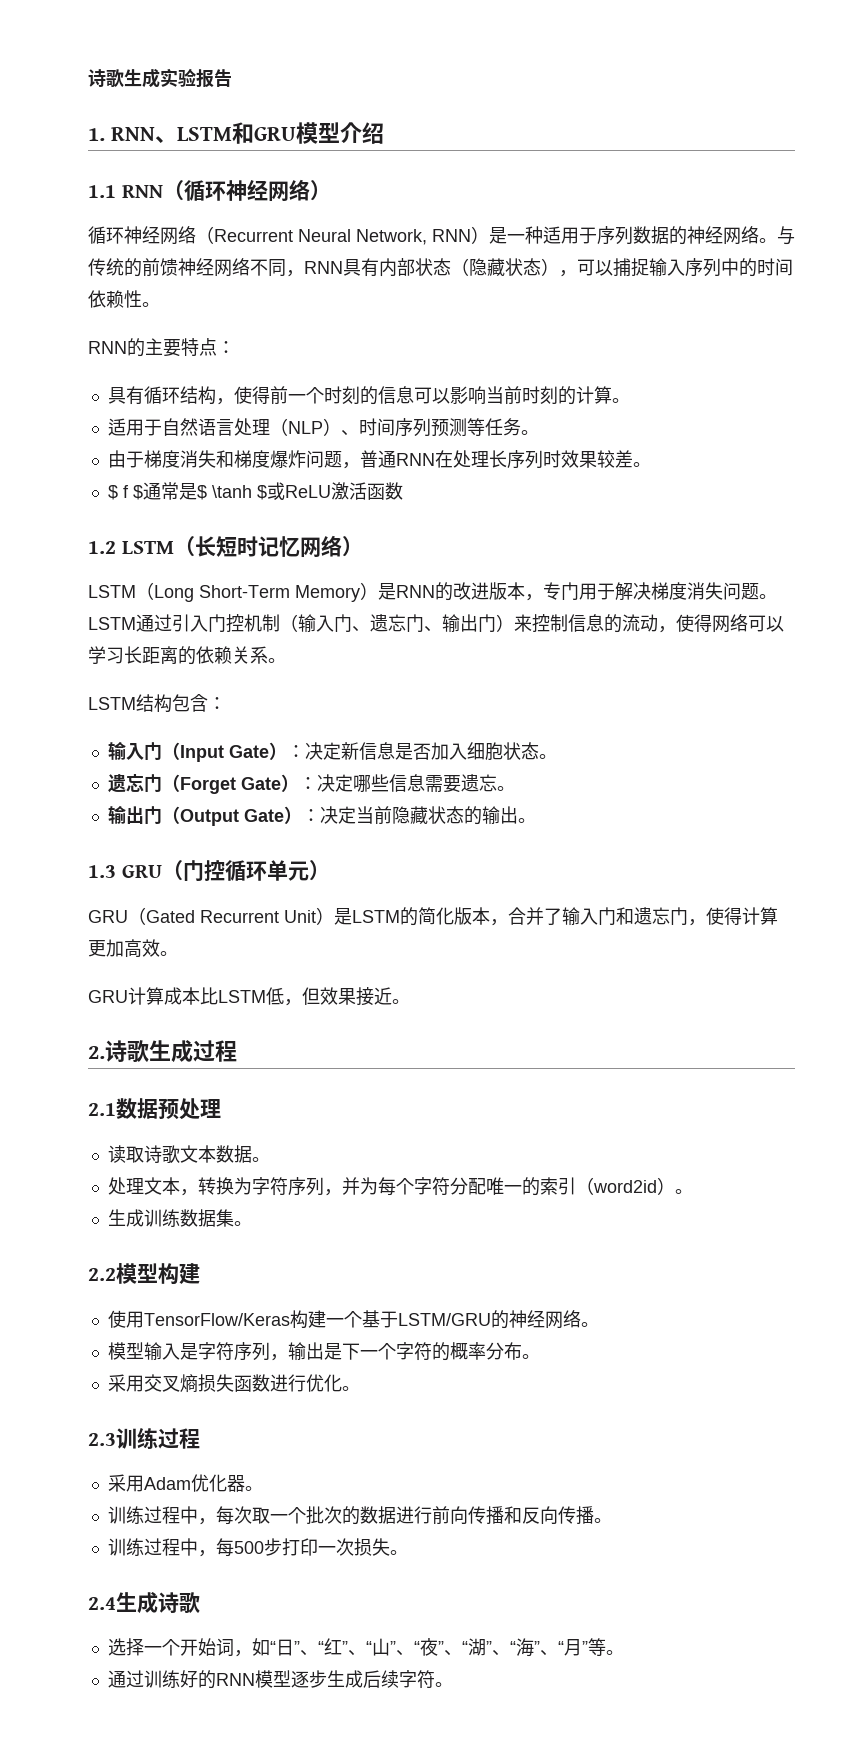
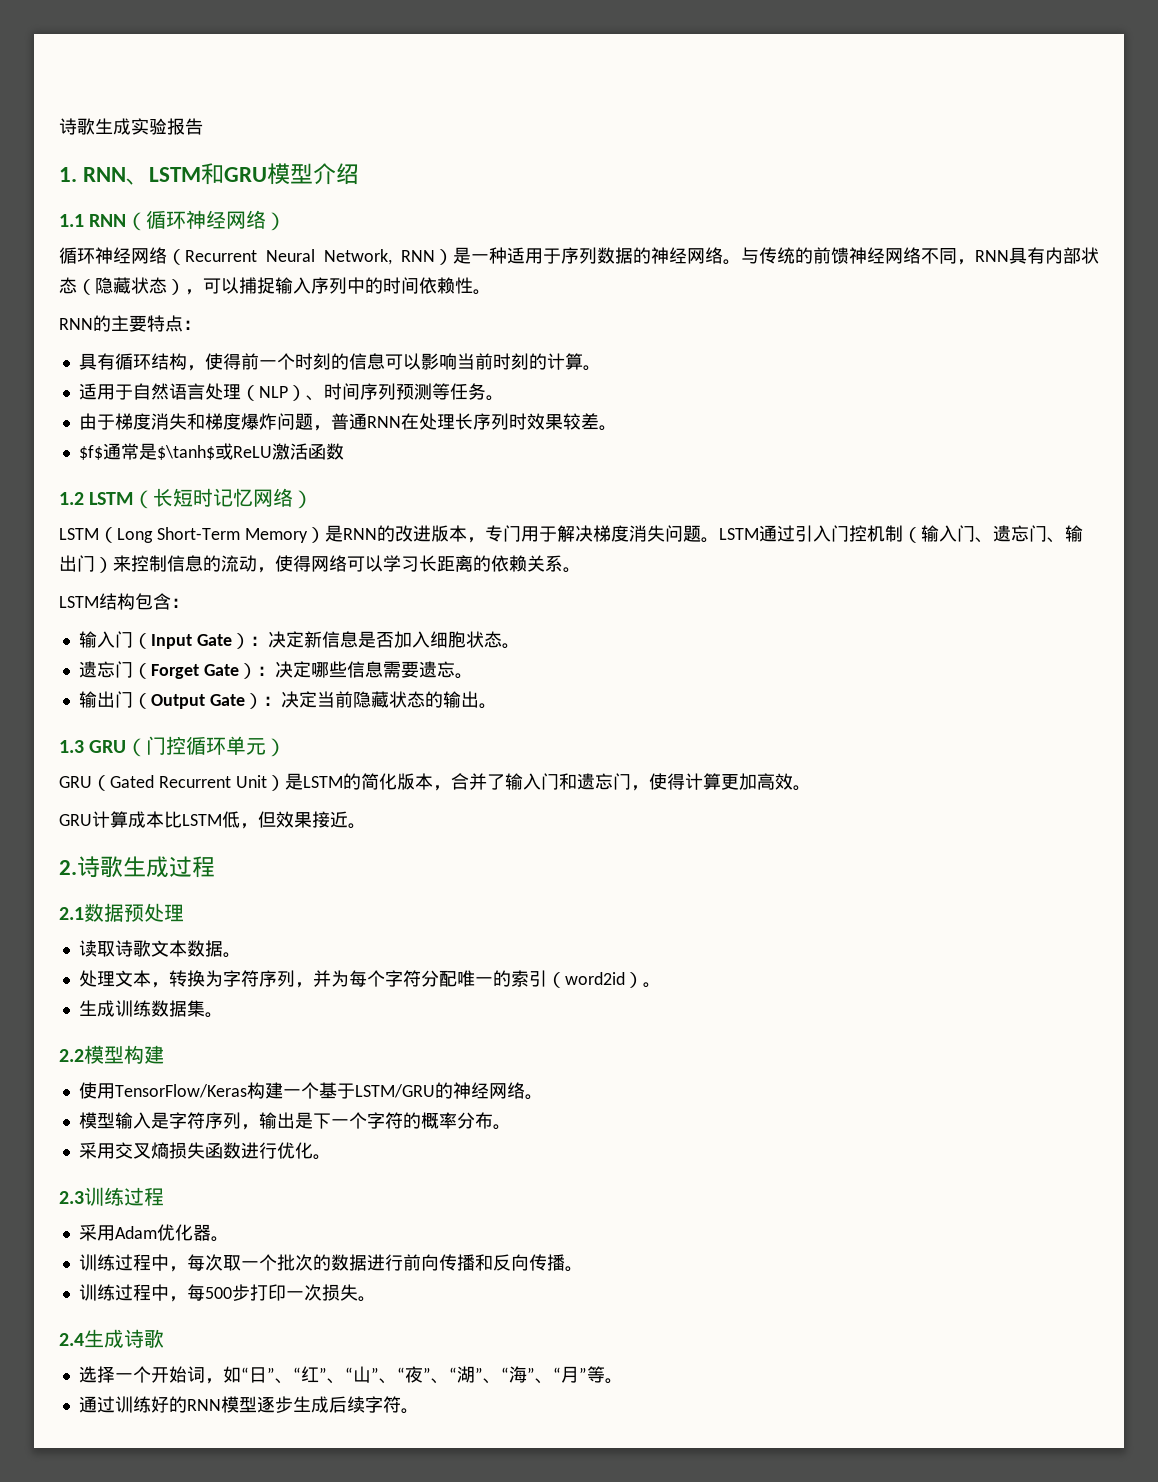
- $ f $通常是$ \tanh $或ReLU激活函数
+ $f$通常是$\tanh$或ReLU激活函数

